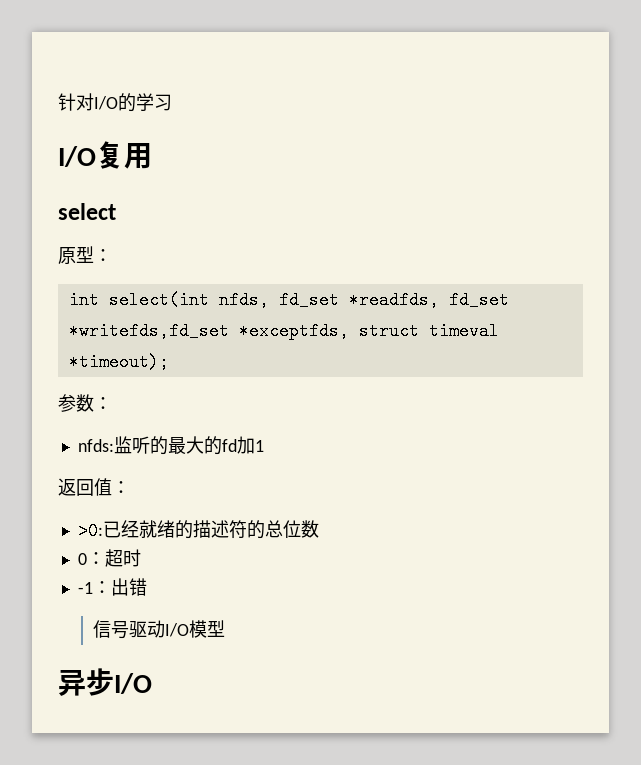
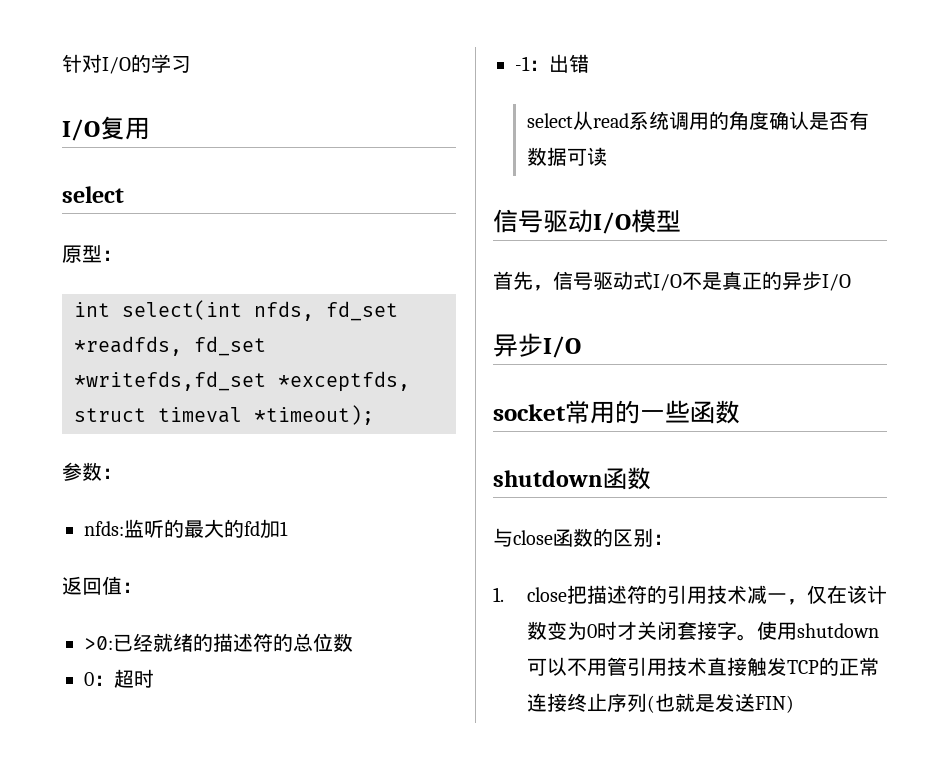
+ select从read系统调用的角度确认是否有数据可读
  信号驱动I/O模型
+ 首先，信号驱动式I/O不是真正的异步I/O
  异步I/O
+ socket常用的一些函数
+ shutdown函数
+ 与close函数的区别：
+ 1. close把描述符的引用技术减一，仅在该计数变为0时才关闭套接字。使用shutdown可以不用管引用技术直接触发TCP的正常连接终止序列(也就是发送FIN)

